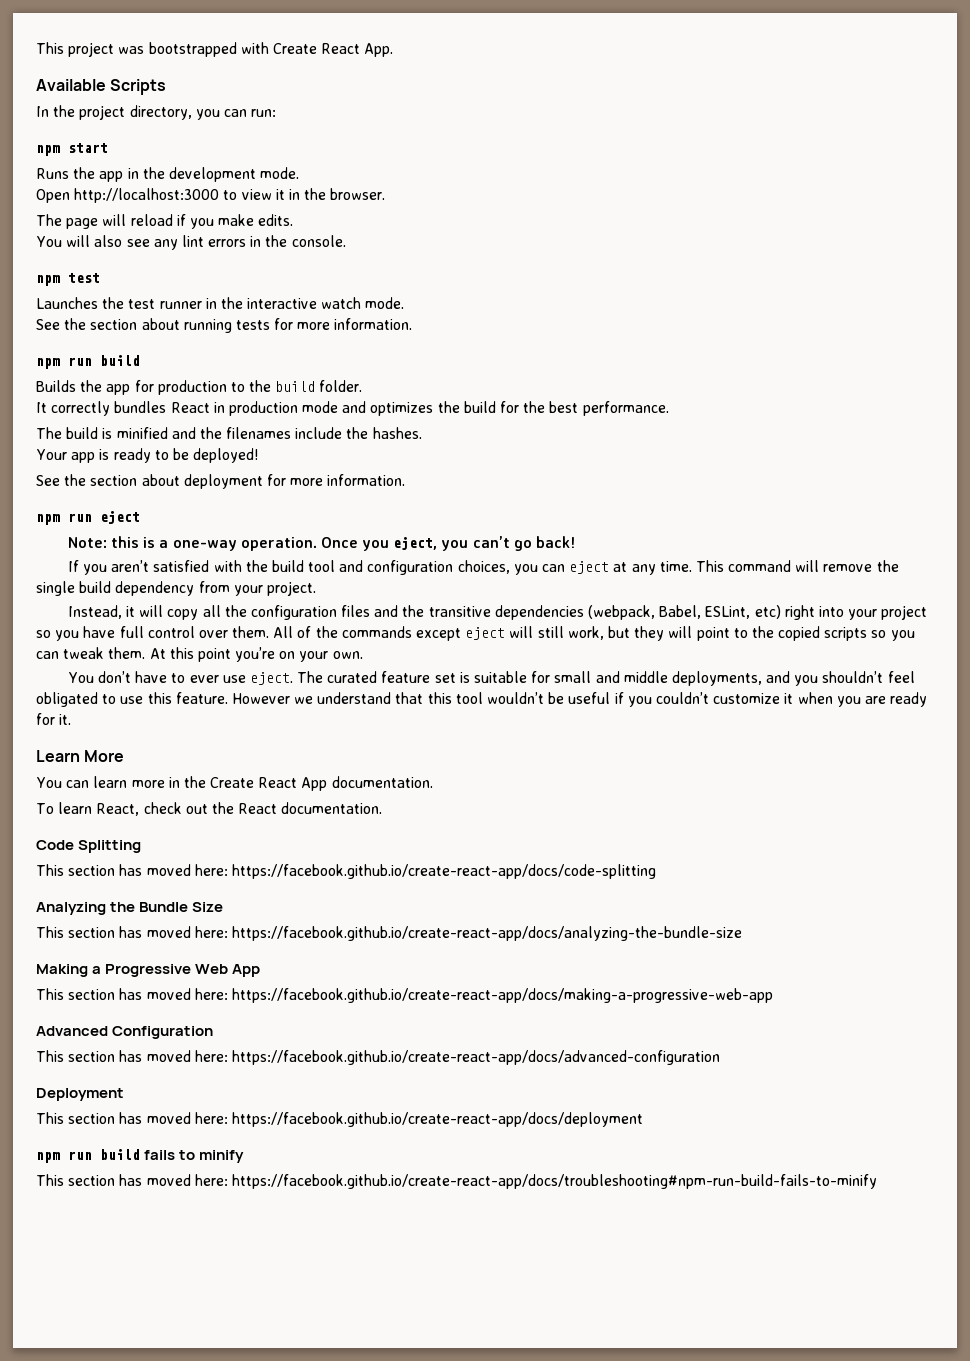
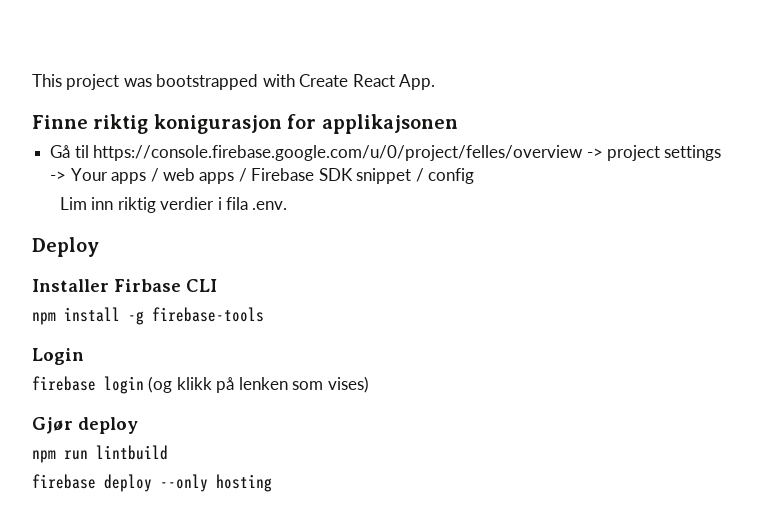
- Available Scripts
- In the project directory, you can run:
- npm start
- Runs the app in the development mode.
- Open http://localhost:3000 to view it in the browser.
- The page will reload if you make edits.
- You will also see any lint errors in the console.
- npm test
- Launches the test runner in the interactive watch mode.
- See the section about running tests for more information.
- npm run build
- Builds the app for production to the build folder.
- It correctly bundles React in production mode and optimizes the build for the best performance.
- The build is minified and the filenames include the hashes.
- Your app is ready to be deployed!
- See the section about deployment for more information.
- npm run eject
- Note: this is a one-way operation. Once you eject, you can’t go back!
- If you aren’t satisfied with the build tool and configuration choices, you can eject at any time. This command will remove the single build dependency from your project.
- Instead, it will copy all the configuration files and the transitive dependencies (webpack, Babel, ESLint, etc) right into your project so you have full control over them. All of the commands except eject will still work, but they will point to the copied scripts so you can tweak them. At this point you’re on your own.
- You don’t have to ever use eject. The curated feature set is suitable for small and middle deployments, and you shouldn’t feel obligated to use this feature. However we understand that this tool wouldn’t be useful if you couldn’t customize it when you are ready for it.
- Learn More
- You can learn more in the Create React App documentation.
- To learn React, check out the React documentation.
- Code Splitting
- This section has moved here: https://facebook.github.io/create-react-app/docs/code-splitting
- Analyzing the Bundle Size
- This section has moved here: https://facebook.github.io/create-react-app/docs/analyzing-the-bundle-size
- Making a Progressive Web App
- This section has moved here: https://facebook.github.io/create-react-app/docs/making-a-progressive-web-app
- Advanced Configuration
- This section has moved here: https://facebook.github.io/create-react-app/docs/advanced-configuration
- Deployment
- This section has moved here: https://facebook.github.io/create-react-app/docs/deployment
- npm run build fails to minify
- This section has moved here: https://facebook.github.io/create-react-app/docs/troubleshooting#npm-run-build-fails-to-minify
+ Finne riktig konigurasjon for applikajsonen
+ Gå til https://console.firebase.google.com/u/0/project/felles/overview -> project settings -> Your apps / web apps / Firebase SDK snippet / config
+ Lim inn riktig verdier i fila .env.
+ Deploy
+ Installer Firbase CLI
+ npm install -g firebase-tools
+ Login
+ firebase login (og klikk på lenken som vises)
+ Gjør deploy
+ npm run lintbuild
+ firebase deploy --only hosting

